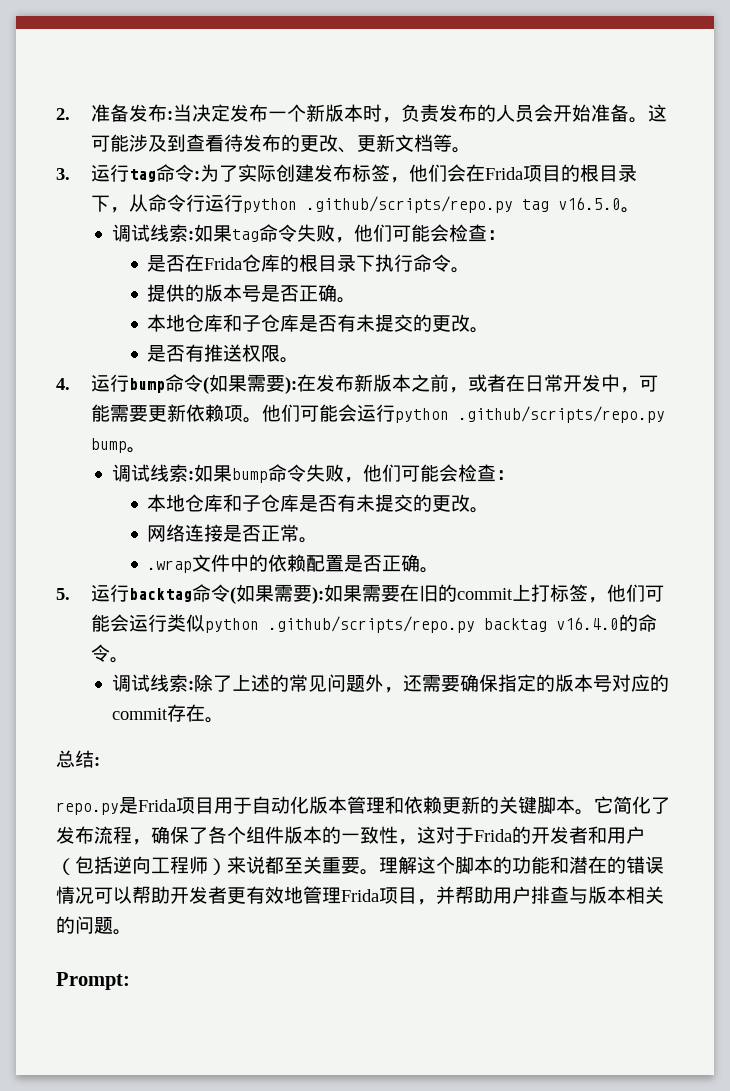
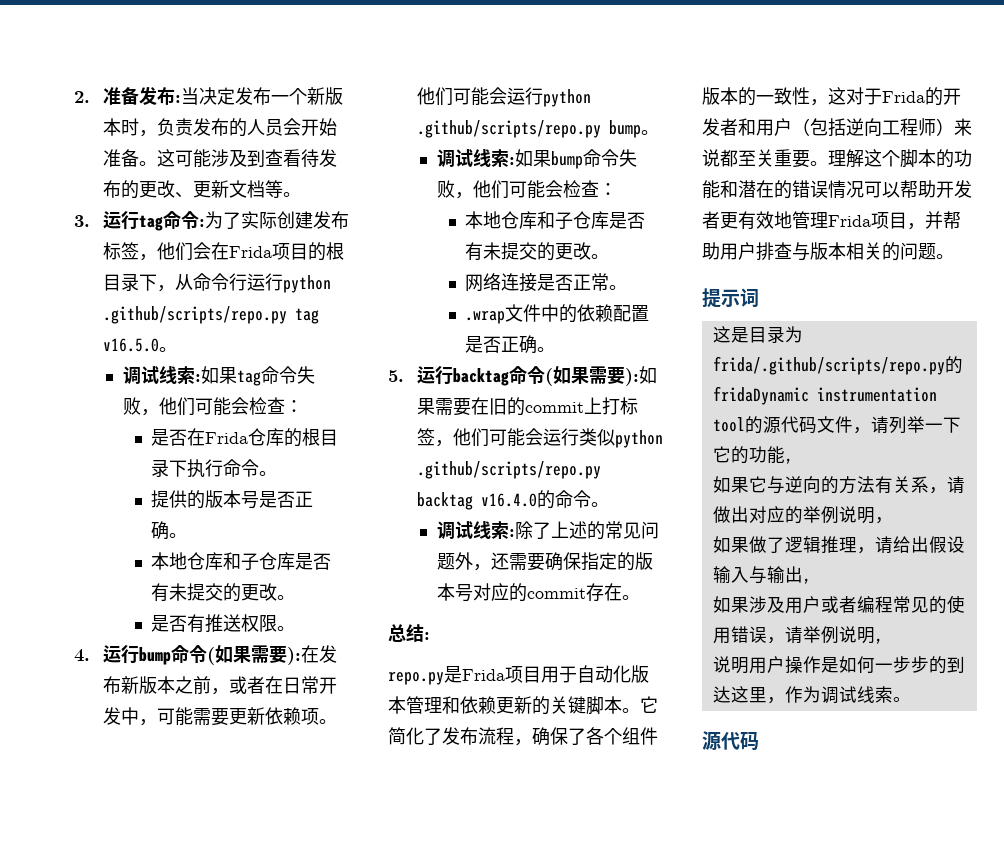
- Prompt:
+ 提示词
+ 这是目录为frida/.github/scripts/repo.py的fridaDynamic instrumentation tool的源代码文件，请列举一下它的功能,
+ 如果它与逆向的方法有关系，请做出对应的举例说明，
+ 如果做了逻辑推理，请给出假设输入与输出,
+ 如果涉及用户或者编程常见的使用错误，请举例说明,
+ 说明用户操作是如何一步步的到达这里，作为调试线索。
+ 源代码

